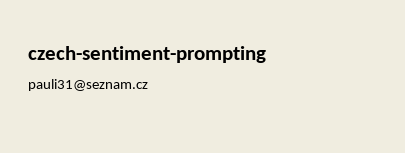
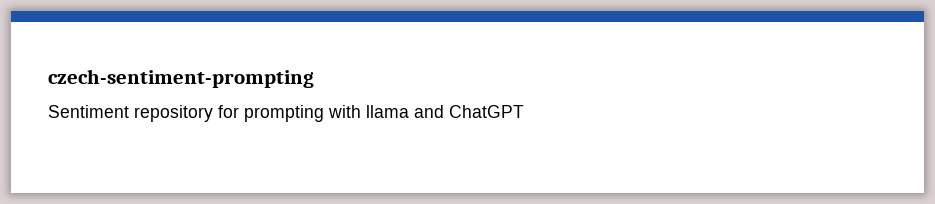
- pauli31@seznam.cz
+ Sentiment repository for prompting with llama and ChatGPT

